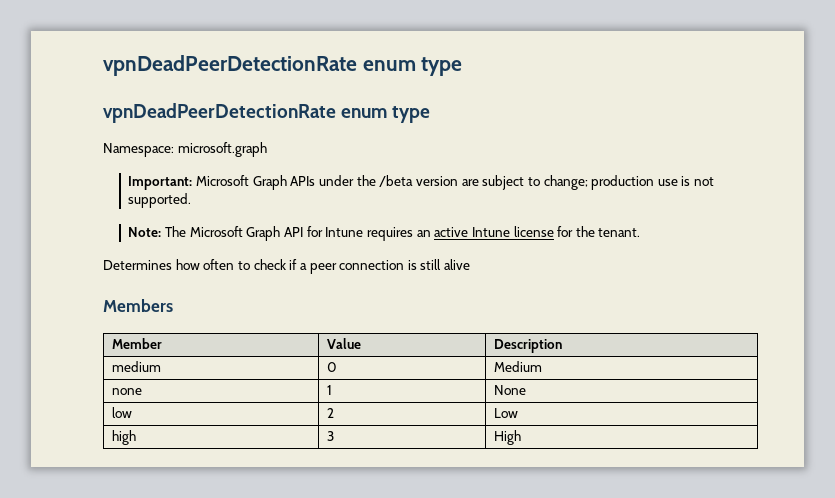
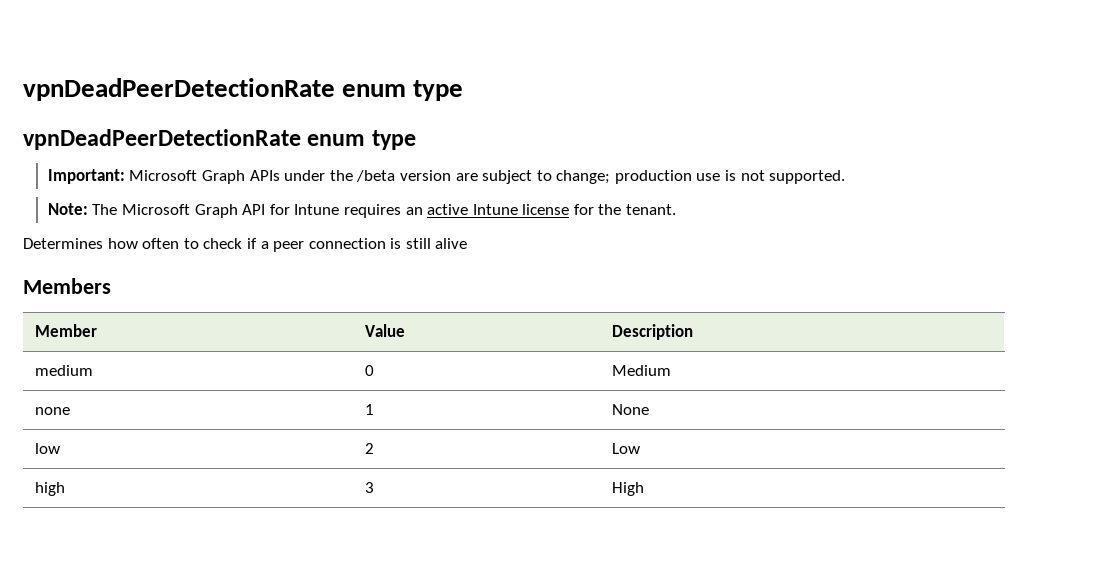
- Namespace: microsoft.graph

